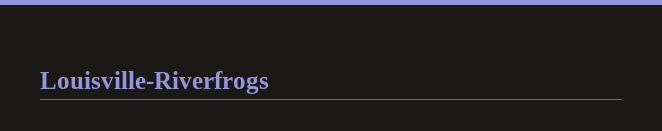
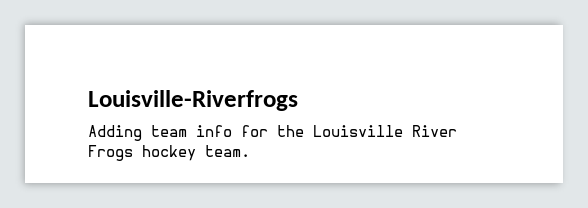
+ Adding team info for the Louisville River Frogs hockey team.

